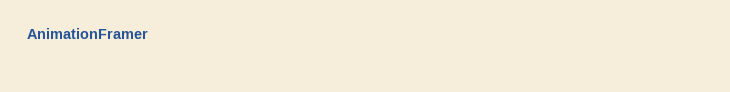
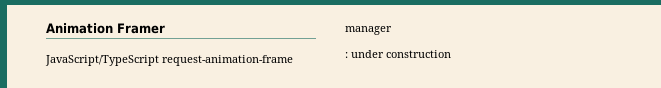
- AnimationFramer
+ Animation Framer
+ JavaScript/TypeScript request-animation-frame manager
+ : under construction

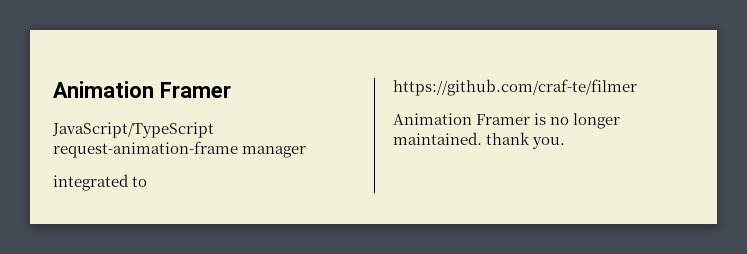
- : under construction
+ integrated to https://github.com/craf-te/filmer
+ Animation Framer is no longer maintained. thank you.

